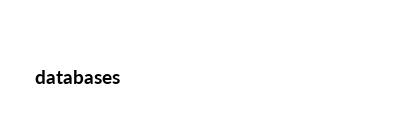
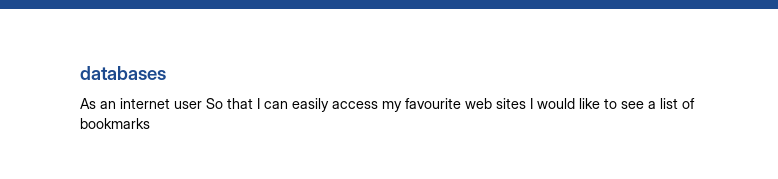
+ As an internet user So that I can easily access my favourite web sites I would like to see a list of bookmarks

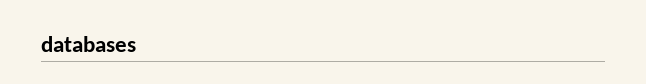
- As an internet user So that I can easily access my favourite web sites I would like to see a list of bookmarks

